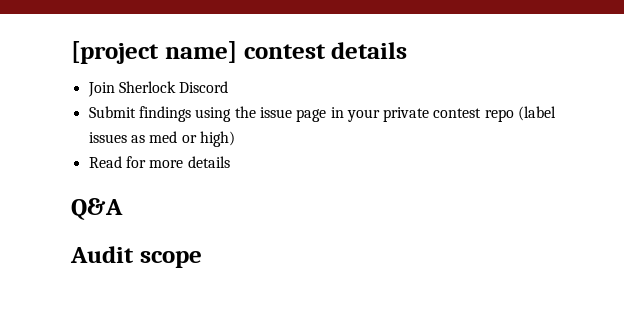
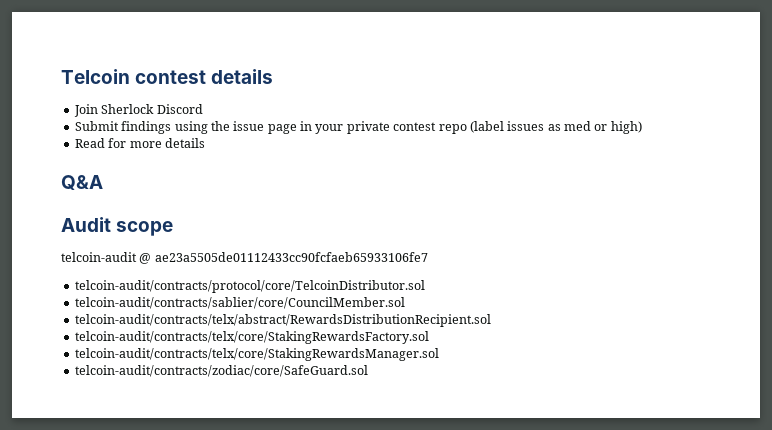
- [project name] contest details
+ Telcoin contest details
+ telcoin-audit @ ae23a5505de01112433cc90fcfaeb65933106fe7
+ telcoin-audit/contracts/protocol/core/TelcoinDistributor.sol
+ telcoin-audit/contracts/sablier/core/CouncilMember.sol
+ telcoin-audit/contracts/telx/abstract/RewardsDistributionRecipient.sol
+ telcoin-audit/contracts/telx/core/StakingRewardsFactory.sol
+ telcoin-audit/contracts/telx/core/StakingRewardsManager.sol
+ telcoin-audit/contracts/zodiac/core/SafeGuard.sol

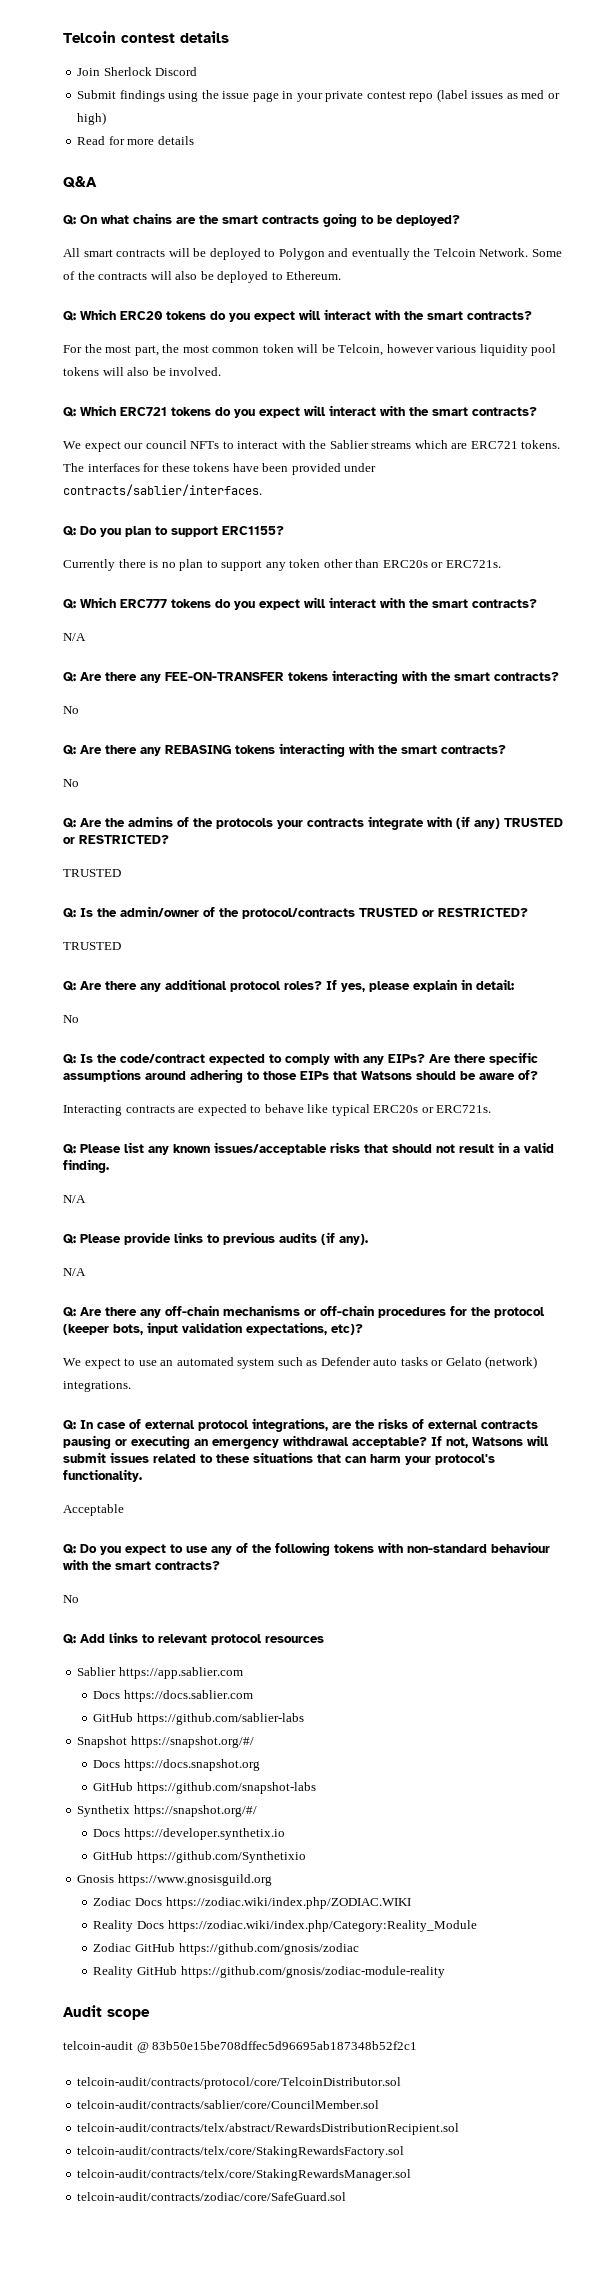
+ Q: On what chains are the smart contracts going to be deployed?
+ All smart contracts will be deployed to Polygon and eventually the Telcoin Network. Some of the contracts will also be deployed to Ethereum.
+ Q: Which ERC20 tokens do you expect will interact with the smart contracts?
+ For the most part, the most common token will be Telcoin, however various liquidity pool tokens will also be involved.
+ Q: Which ERC721 tokens do you expect will interact with the smart contracts?
+ We expect our council NFTs to interact with the Sablier streams which are ERC721 tokens. The interfaces for these tokens have been provided under contracts/sablier/interfaces.
+ Q: Do you plan to support ERC1155?
+ Currently there is no plan to support any token other than ERC20s or ERC721s.
+ Q: Which ERC777 tokens do you expect will interact with the smart contracts?
+ N/A
+ Q: Are there any FEE-ON-TRANSFER tokens interacting with the smart contracts?
+ No
+ Q: Are there any REBASING tokens interacting with the smart contracts?
+ No
+ Q: Are the admins of the protocols your contracts integrate with (if any) TRUSTED or RESTRICTED?
+ TRUSTED
+ Q: Is the admin/owner of the protocol/contracts TRUSTED or RESTRICTED?
+ TRUSTED
+ Q: Are there any additional protocol roles? If yes, please explain in detail:
+ No
+ Q: Is the code/contract expected to comply with any EIPs? Are there specific assumptions around adhering to those EIPs that Watsons should be aware of?
+ Interacting contracts are expected to behave like typical ERC20s or ERC721s.
+ Q: Please list any known issues/acceptable risks that should not result in a valid finding.
+ N/A
+ Q: Please provide links to previous audits (if any).
+ N/A
+ Q: Are there any off-chain mechanisms or off-chain procedures for the protocol (keeper bots, input validation expectations, etc)?
+ We expect to use an automated system such as Defender auto tasks or Gelato (network) integrations.
+ Q: In case of external protocol integrations, are the risks of external contracts pausing or executing an emergency withdrawal acceptable? If not, Watsons will submit issues related to these situations that can harm your protocol's functionality.
+ Acceptable
+ Q: Do you expect to use any of the following tokens with non-standard behaviour with the smart contracts?
+ No
+ Q: Add links to relevant protocol resources
+ Sablier https://app.sablier.com
+ Docs https://docs.sablier.com
+ GitHub https://github.com/sablier-labs
+ Snapshot https://snapshot.org/#/
+ Docs https://docs.snapshot.org
+ GitHub https://github.com/snapshot-labs
+ Synthetix https://snapshot.org/#/
+ Docs https://developer.synthetix.io
+ GitHub https://github.com/Synthetixio
+ Gnosis https://www.gnosisguild.org
+ Zodiac Docs https://zodiac.wiki/index.php/ZODIAC.WIKI
+ Reality Docs https://zodiac.wiki/index.php/Category:Reality_Module
+ Zodiac GitHub https://github.com/gnosis/zodiac
+ Reality GitHub https://github.com/gnosis/zodiac-module-reality
- telcoin-audit @ ae23a5505de01112433cc90fcfaeb65933106fe7
+ telcoin-audit @ 83b50e15be708dffec5d96695ab187348b52f2c1

